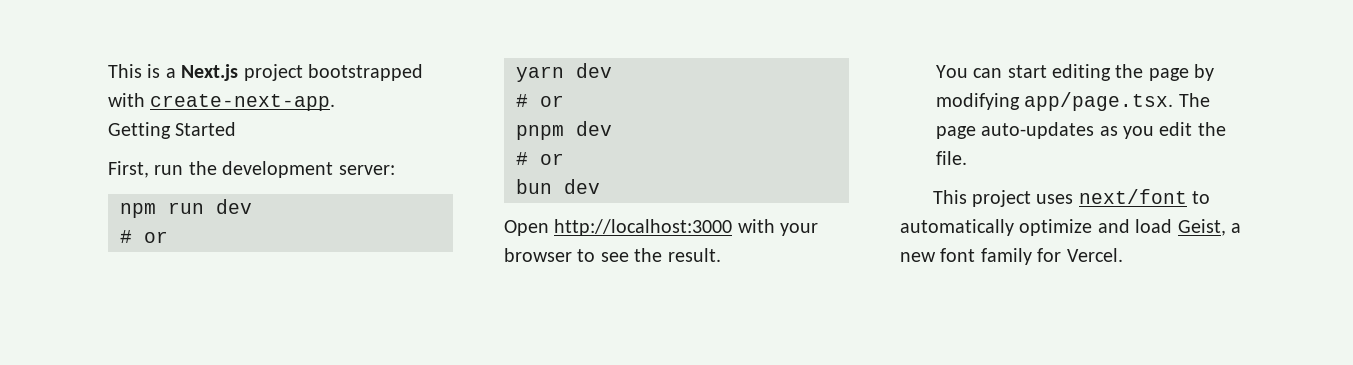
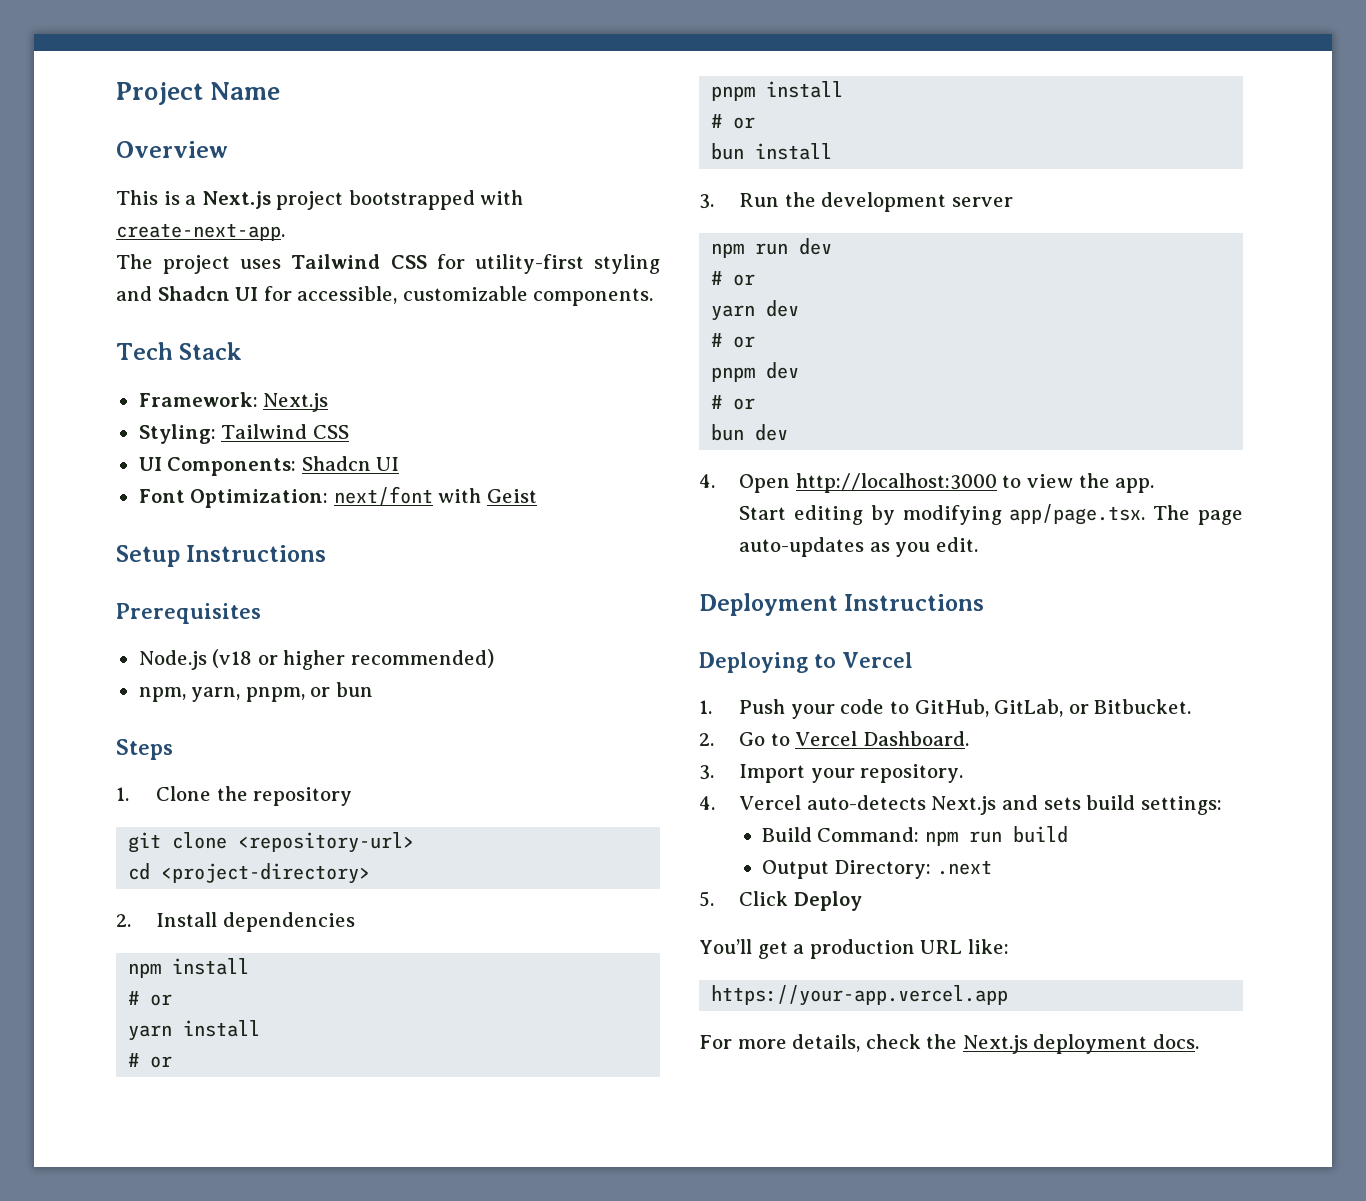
+ Project Name
+ Overview
- Getting Started
- First, run the development server:
+ The project uses Tailwind CSS for utility-first styling and Shadcn UI for accessible, customizable components.
+ Tech Stack
+ Framework: Next.js
+ Styling: Tailwind CSS
+ UI Components: Shadcn UI
+ Font Optimization: next/font with Geist
+ Setup Instructions
+ Prerequisites
+ Node.js (v18 or higher recommended)
+ npm, yarn, pnpm, or bun
+ Steps
+ 1. Clone the repository
+ git clone <repository-url>
+ cd <project-directory>
+ 2. Install dependencies
+ npm install
+ # or
+ yarn install
+ # or
+ pnpm install
+ # or
+ bun install
+ 3. Run the development server
- Open http://localhost:3000 with your browser to see the result.
- You can start editing the page by modifying app/page.tsx. The page auto-updates as you edit the file.
- This project uses next/font to automatically optimize and load Geist, a new font family for Vercel.
+ 4. Open http://localhost:3000 to view the app.
+ Start editing by modifying app/page.tsx. The page auto-updates as you edit.
+ Deployment Instructions
+ Deploying to Vercel
+ 1. Push your code to GitHub, GitLab, or Bitbucket.
+ 2. Go to Vercel Dashboard.
+ 3. Import your repository.
+ 4. Vercel auto-detects Next.js and sets build settings:
+ Build Command: npm run build
+ Output Directory: .next
+ 5. Click Deploy
+ You’ll get a production URL like:
+ https://your-app.vercel.app
+ For more details, check the Next.js deployment docs.

